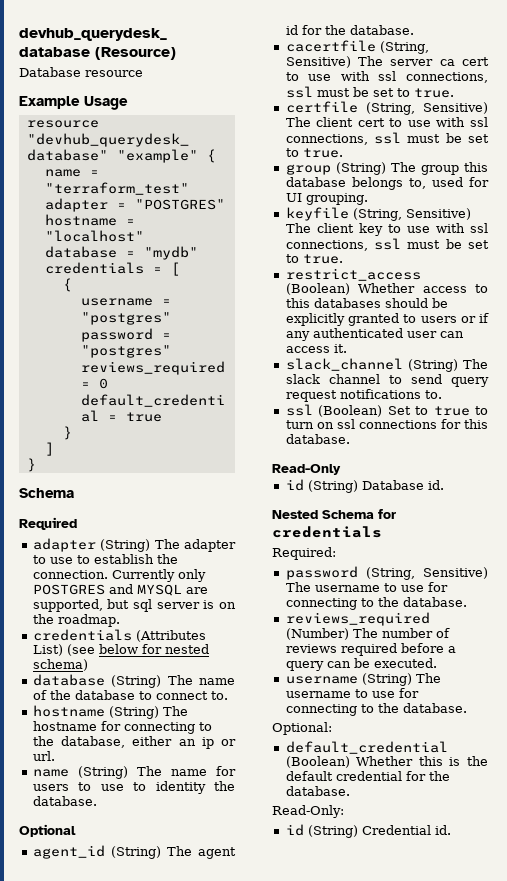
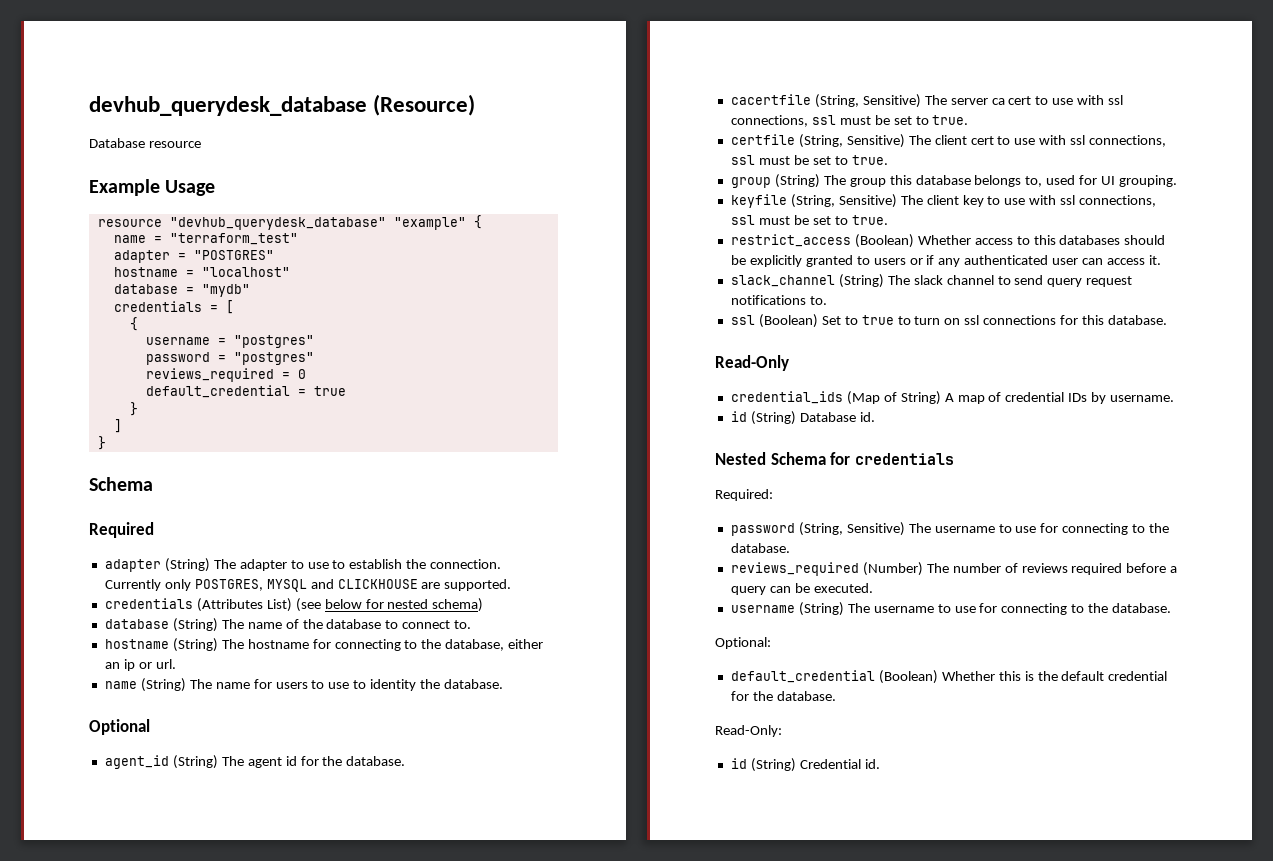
- Currently only POSTGRES and MYSQL are supported, but sql server is on the roadmap.
+ Currently only POSTGRES, MYSQL and CLICKHOUSE are supported.
+ credential_ids (Map of String) A map of credential IDs by username.

